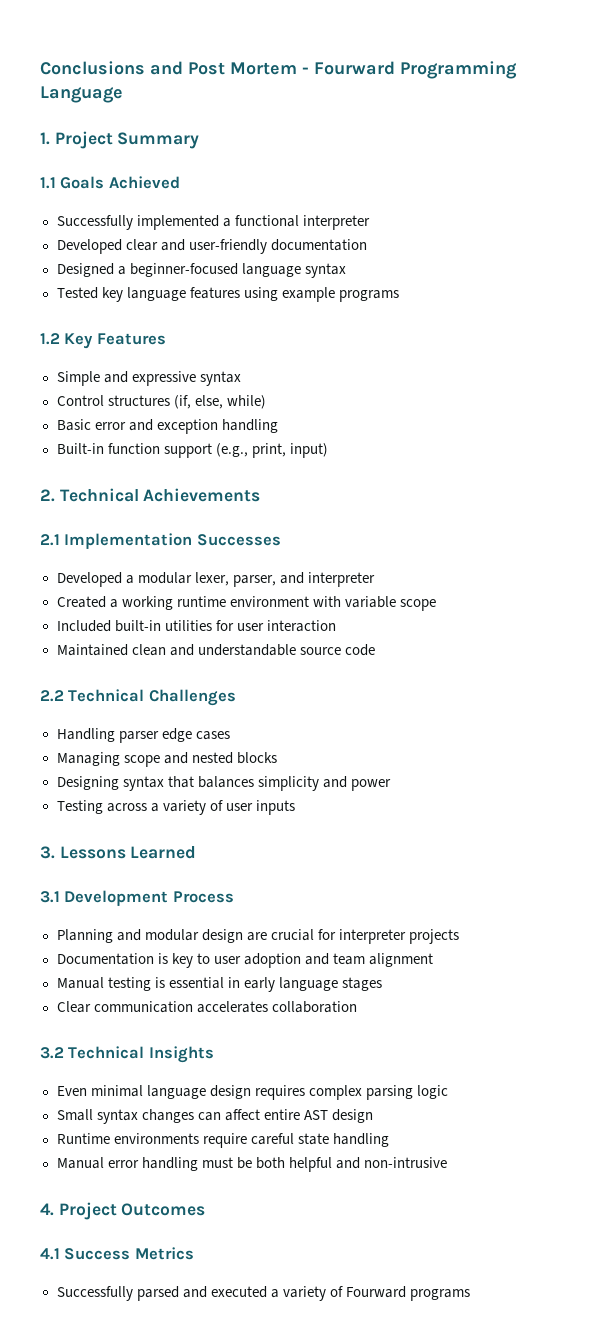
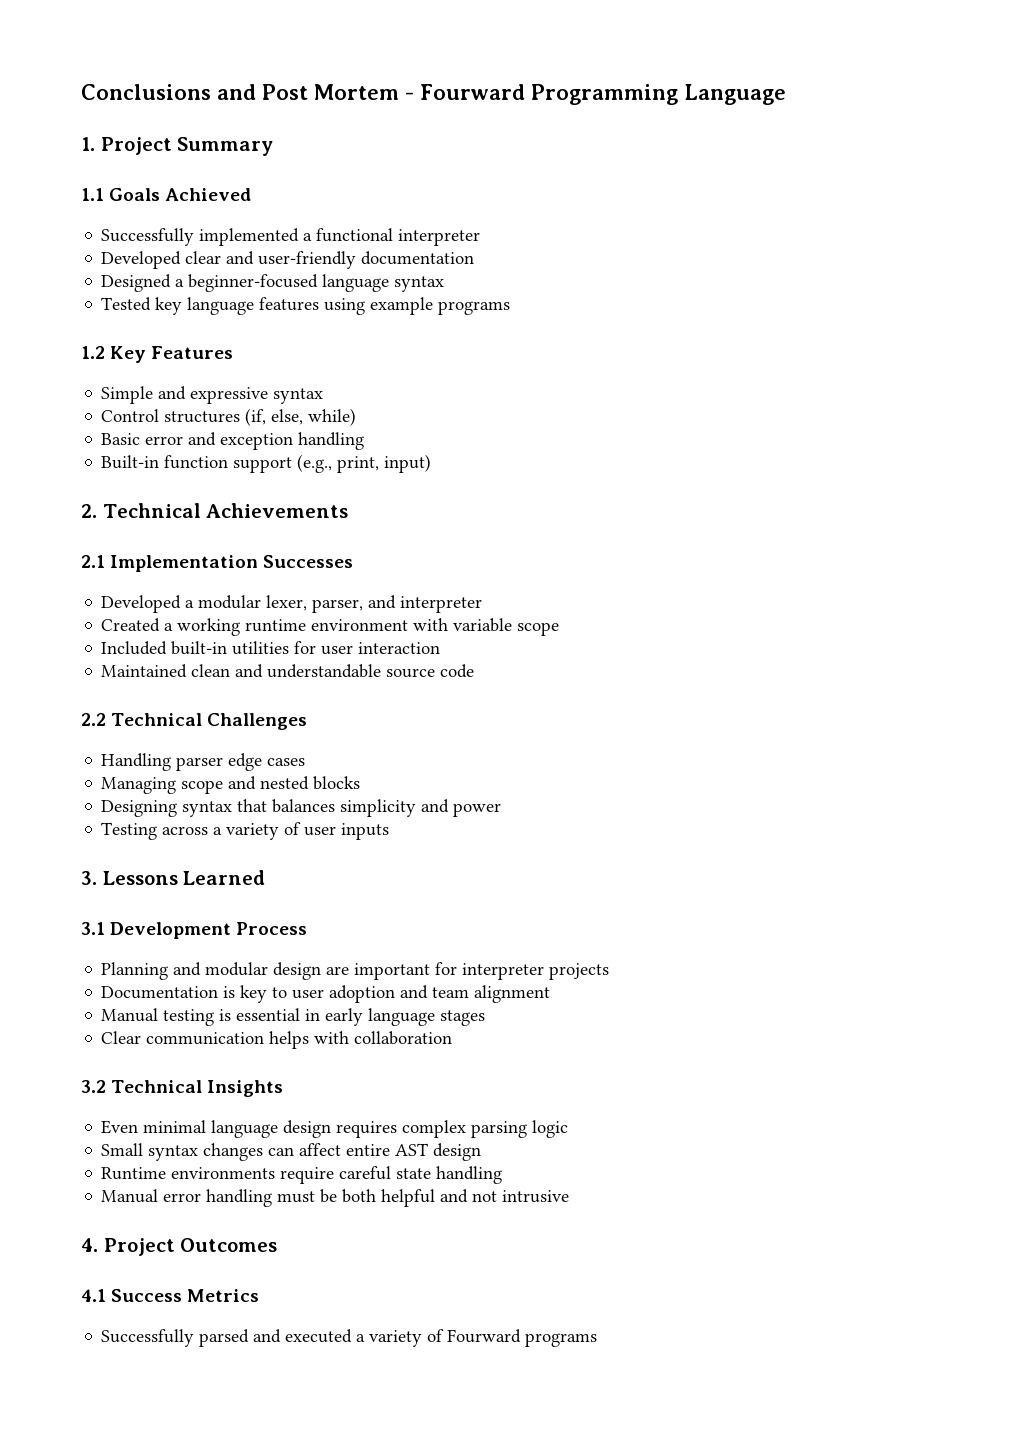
- Planning and modular design are crucial for interpreter projects
+ Planning and modular design are important for interpreter projects
- Clear communication accelerates collaboration
+ Clear communication helps with collaboration
- Manual error handling must be both helpful and non-intrusive
+ Manual error handling must be both helpful and not intrusive

